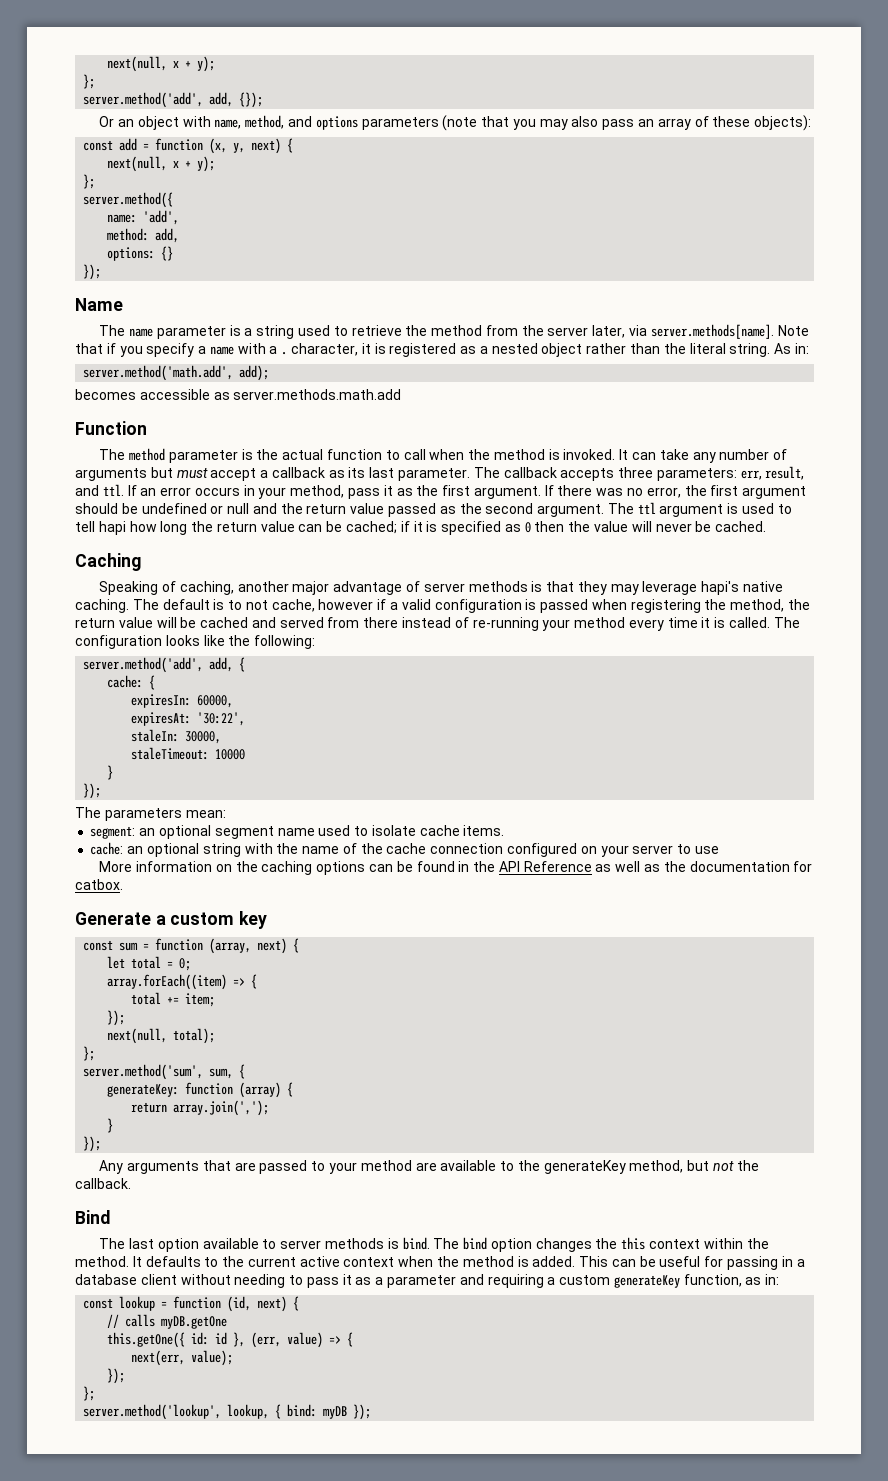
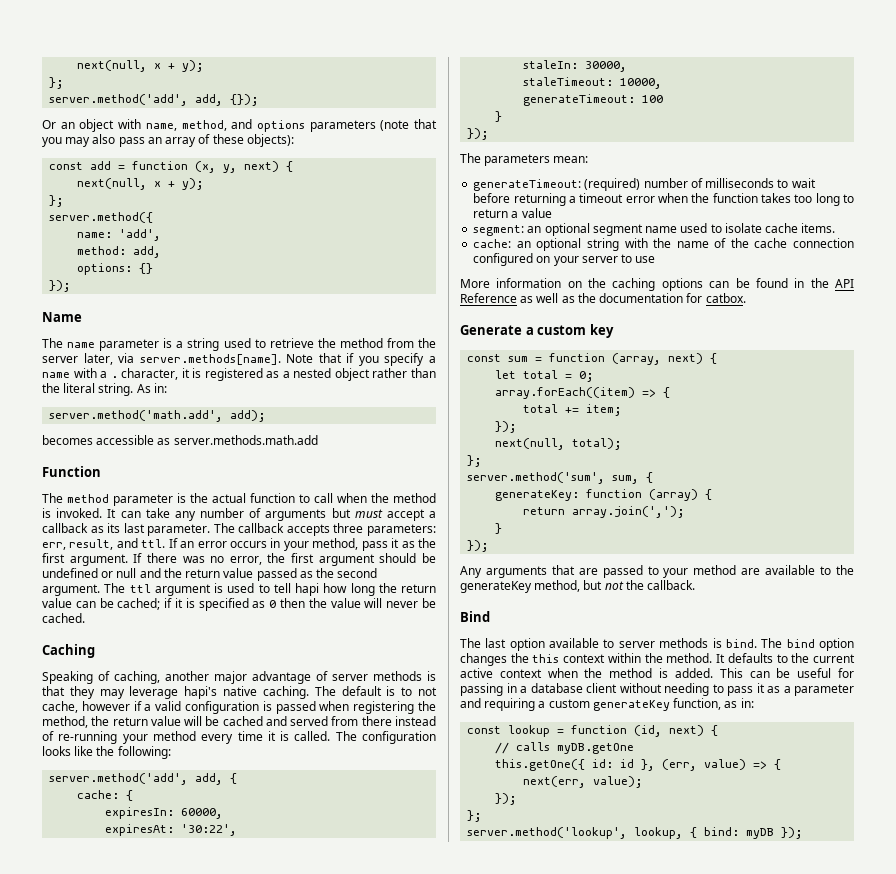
- staleTimeout: 10000
+ staleTimeout: 10000,
+ generateTimeout: 100
+ generateTimeout: (required) number of milliseconds to wait before returning a timeout error when the function takes too long to return a value

